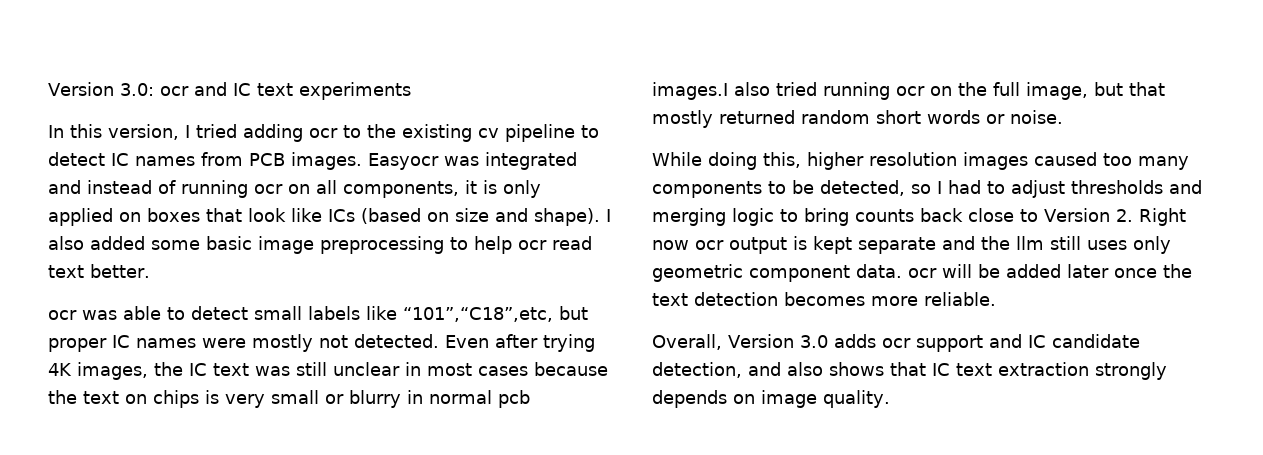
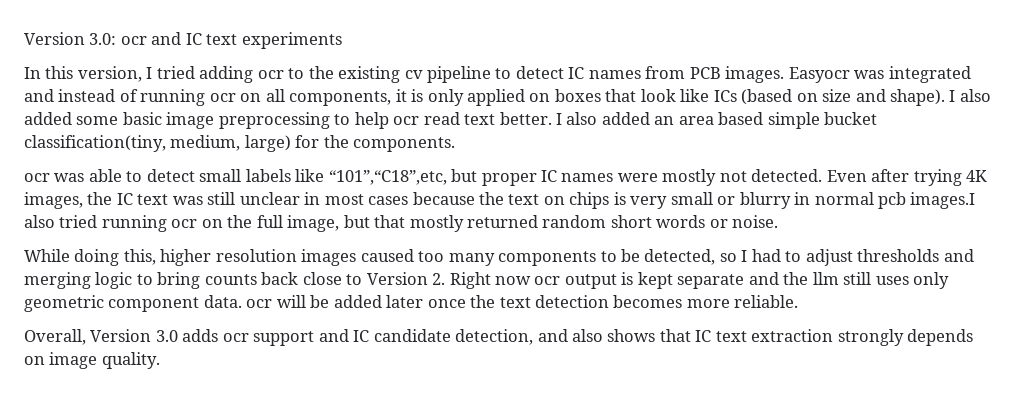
+ I also added an area based simple bucket classification(tiny, medium, large) for the components.

